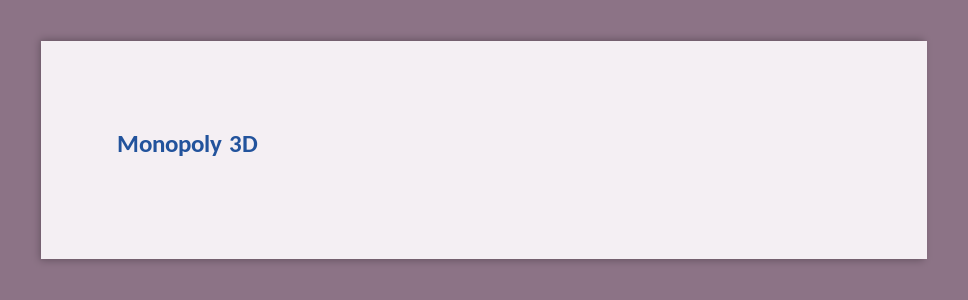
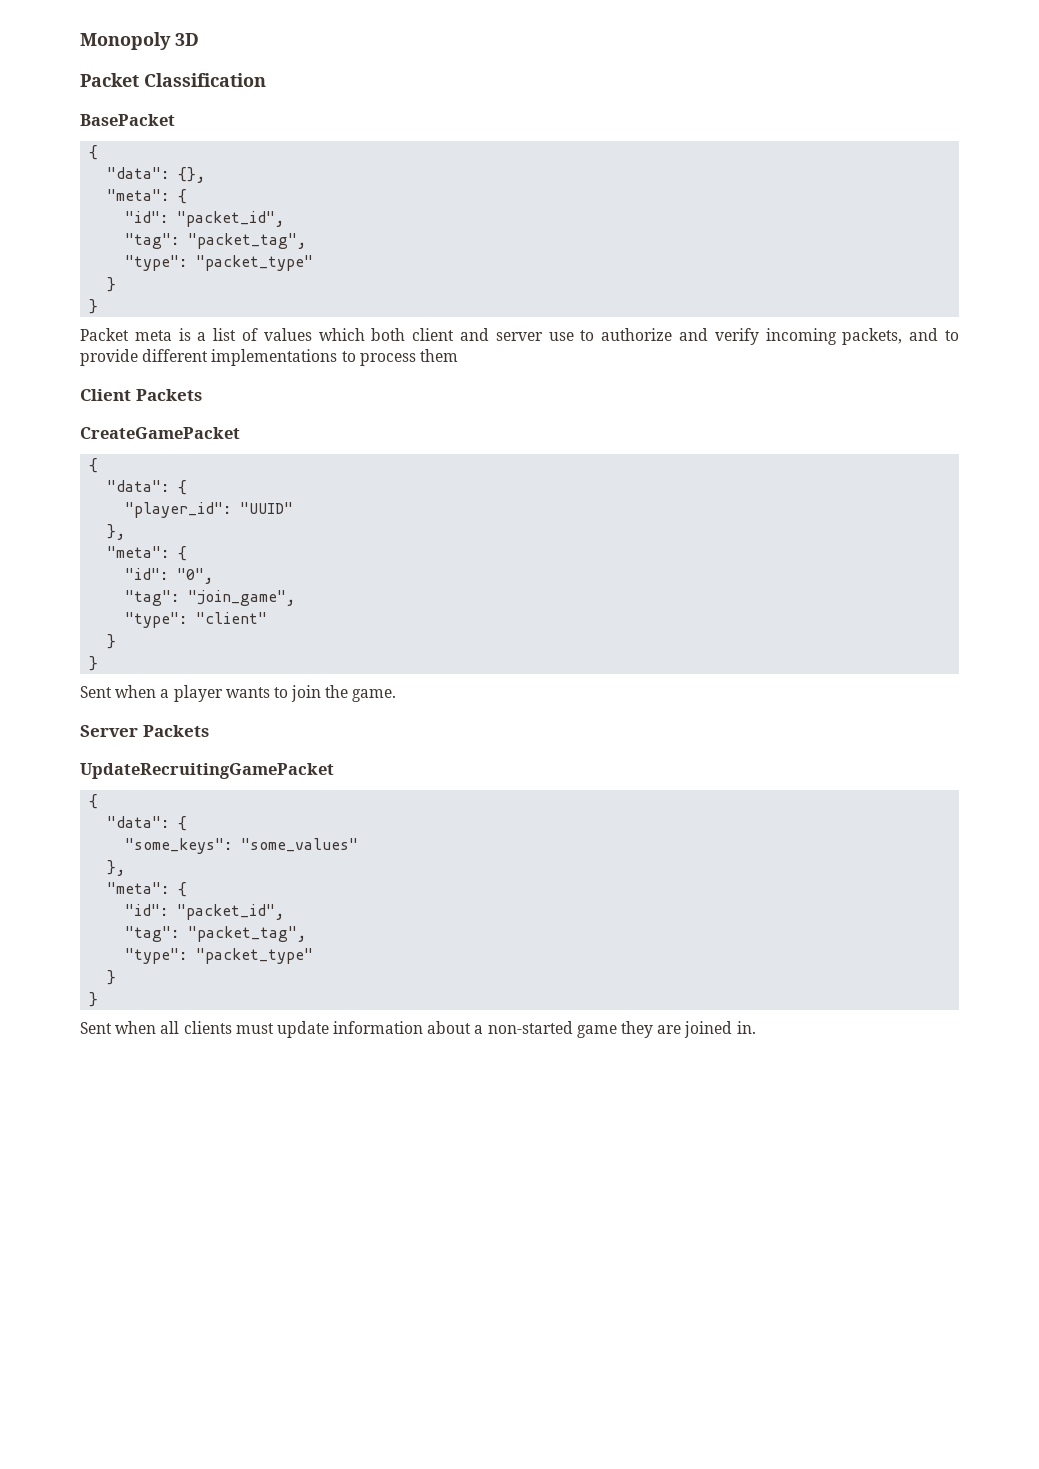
+ Packet Classification
+ BasePacket
+ {
+ "data": {},
+ "meta": {
+ "id": "packet_id",
+ "tag": "packet_tag",
+ "type": "packet_type"
+ }
+ }
+ Packet meta is a list of values which both client and server use to authorize and verify incoming packets, and to provide different implementations to process them
+ Client Packets
+ CreateGamePacket
+ {
+ "data": {
+ "player_id": "UUID"
+ },
+ "meta": {
+ "id": "0",
+ "tag": "join_game",
+ "type": "client"
+ }
+ }
+ Sent when a player wants to join the game.
+ Server Packets
+ UpdateRecruitingGamePacket
+ {
+ "data": {
+ "some_keys": "some_values"
+ },
+ "meta": {
+ "id": "packet_id",
+ "tag": "packet_tag",
+ "type": "packet_type"
+ }
+ }
+ Sent when all clients must update information about a non-started game they are joined in.

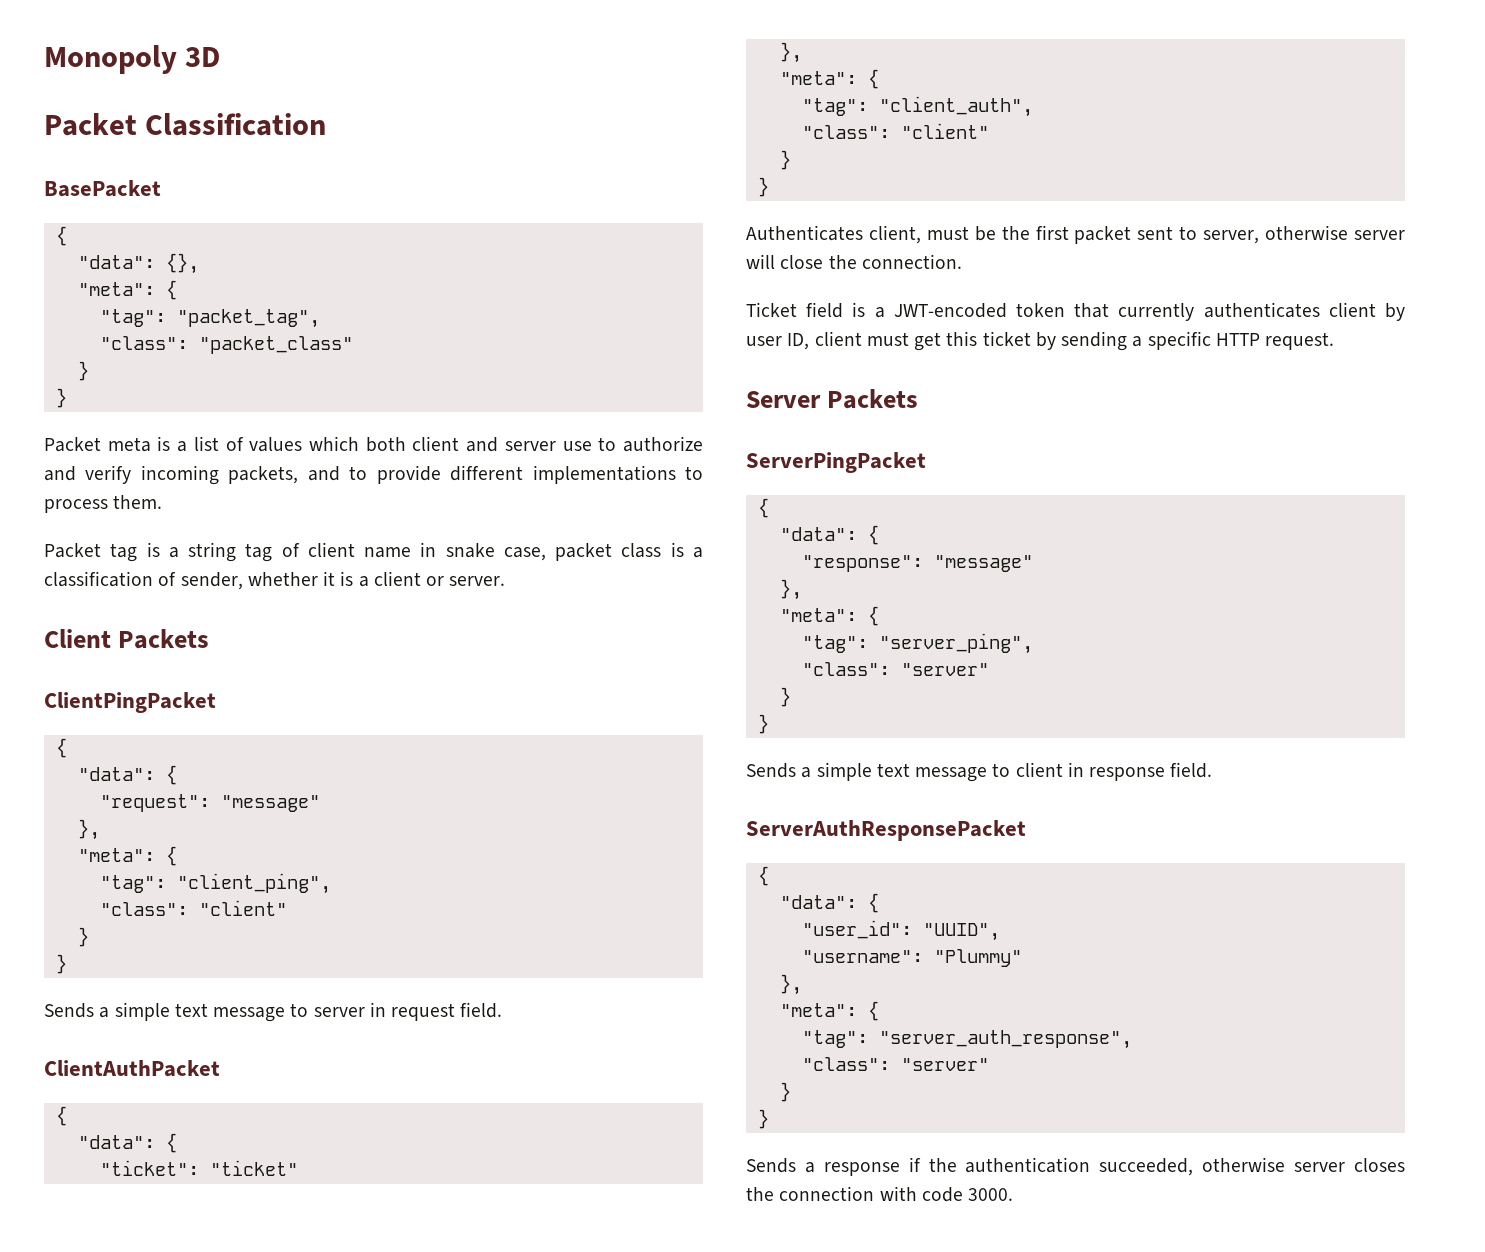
  "data": {},
  "meta": {
- "id": "packet_id",
  "tag": "packet_tag",
- "type": "packet_type"
+ "class": "packet_class"
- Packet meta is a list of values which both client and server use to authorize and verify incoming packets, and to provide different implementations to process them
+ Packet meta is a list of values which both client and server use to authorize and verify incoming packets, and to provide different implementations to process them.
+ Packet tag is a string tag of client name in snake case, packet class is a classification of sender, whether it is a client or server.
- CreateGamePacket
+ ClientPingPacket
  {
  "data": {
- "player_id": "UUID"
+ "request": "message"
  },
  "meta": {
- "id": "0",
- "tag": "join_game",
- "type": "client"
+ "tag": "client_ping",
+ "class": "client"
  }
  }
- Sent when a player wants to join the game.
- Server Packets
- UpdateRecruitingGamePacket
+ Sends a simple text message to server in request field.
+ ClientAuthPacket
  {
  "data": {
- "some_keys": "some_values"
+ "ticket": "ticket"
  },
  "meta": {
- "id": "packet_id",
- "tag": "packet_tag",
- "type": "packet_type"
+ "tag": "client_auth",
+ "class": "client"
  }
  }
- Sent when all clients must update information about a non-started game they are joined in.
+ Authenticates client, must be the first packet sent to server, otherwise server will close the connection.
+ Ticket field is a JWT-encoded token that currently authenticates client by user ID, client must get this ticket by sending a specific HTTP request.
+ Server Packets
+ ServerPingPacket
+ {
+ "data": {
+ "response": "message"
+ },
+ "meta": {
+ "tag": "server_ping",
+ "class": "server"
+ }
+ }
+ Sends a simple text message to client in response field.
+ ServerAuthResponsePacket
+ {
+ "data": {
+ "user_id": "UUID",
+ "username": "Plummy"
+ },
+ "meta": {
+ "tag": "server_auth_response",
+ "class": "server"
+ }
+ }
+ Sends a response if the authentication succeeded, otherwise server closes the connection with code 3000.

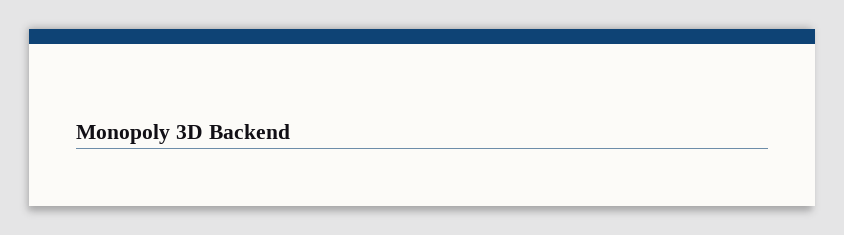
- Monopoly 3D
- Packet Classification
- BasePacket
- {
- "data": {},
- "meta": {
- "tag": "packet_tag",
- "class": "packet_class"
- }
- }
- Packet meta is a list of values which both client and server use to authorize and verify incoming packets, and to provide different implementations to process them.
- Packet tag is a string tag of client name in snake case, packet class is a classification of sender, whether it is a client or server.
- Client Packets
- ClientPingPacket
- {
- "data": {
- "request": "message"
- },
- "meta": {
- "tag": "client_ping",
- "class": "client"
- }
- }
- Sends a simple text message to server in request field.
- ClientAuthPacket
- {
- "data": {
- "ticket": "ticket"
- },
- "meta": {
- "tag": "client_auth",
- "class": "client"
- }
- }
- Authenticates client, must be the first packet sent to server, otherwise server will close the connection.
- Ticket field is a JWT-encoded token that currently authenticates client by user ID, client must get this ticket by sending a specific HTTP request.
- Server Packets
- ServerPingPacket
- {
- "data": {
- "response": "message"
- },
- "meta": {
- "tag": "server_ping",
- "class": "server"
- }
- }
- Sends a simple text message to client in response field.
- ServerAuthResponsePacket
- {
- "data": {
- "user_id": "UUID",
- "username": "Plummy"
- },
- "meta": {
- "tag": "server_auth_response",
- "class": "server"
- }
- }
- Sends a response if the authentication succeeded, otherwise server closes the connection with code 3000.
+ Monopoly 3D Backend

